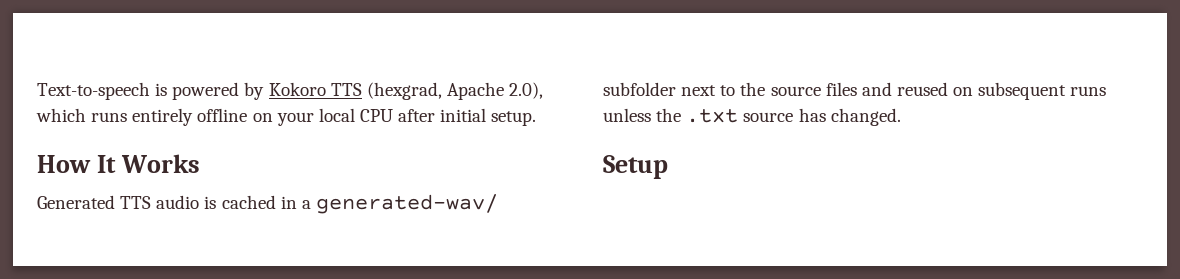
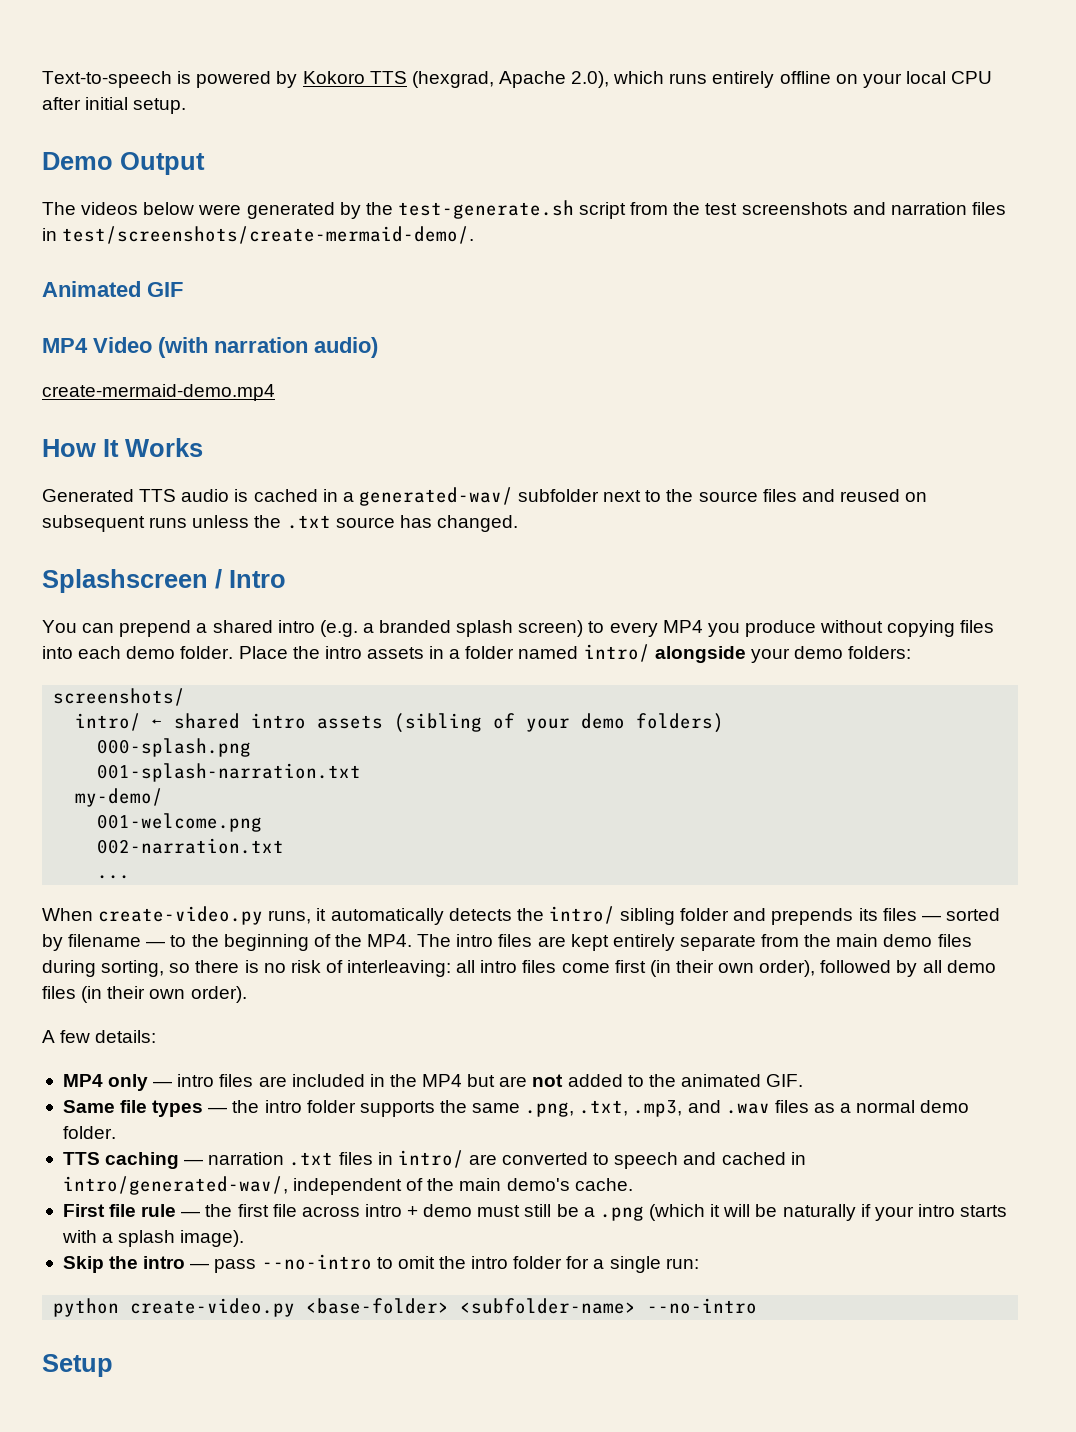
+ Demo Output
+ The videos below were generated by the test-generate.sh script from the test screenshots and narration files in test/screenshots/create-mermaid-demo/.
+ Animated GIF
+ MP4 Video (with narration audio)
+ create-mermaid-demo.mp4
+ Splashscreen / Intro
+ You can prepend a shared intro (e.g. a branded splash screen) to every MP4 you produce without copying files into each demo folder. Place the intro assets in a folder named intro/ alongside your demo folders:
+ screenshots/
+ intro/ ← shared intro assets (sibling of your demo folders)
+ 000-splash.png
+ 001-splash-narration.txt
+ my-demo/
+ 001-welcome.png
+ 002-narration.txt
+ ...
+ When create-video.py runs, it automatically detects the intro/ sibling folder and prepends its files — sorted by filename — to the beginning of the MP4. The intro files are kept entirely separate from the main demo files during sorting, so there is no risk of interleaving: all intro files come first (in their own order), followed by all demo files (in their own order).
+ A few details:
+ MP4 only — intro files are included in the MP4 but are not added to the animated GIF.
+ Same file types — the intro folder supports the same .png, .txt, .mp3, and .wav files as a normal demo folder.
+ TTS caching — narration .txt files in intro/ are converted to speech and cached in intro/generated-wav/, independent of the main demo's cache.
+ First file rule — the first file across intro + demo must still be a .png (which it will be naturally if your intro starts with a splash image).
+ Skip the intro — pass --no-intro to omit the intro folder for a single run:
+ python create-video.py <base-folder> <subfolder-name> --no-intro

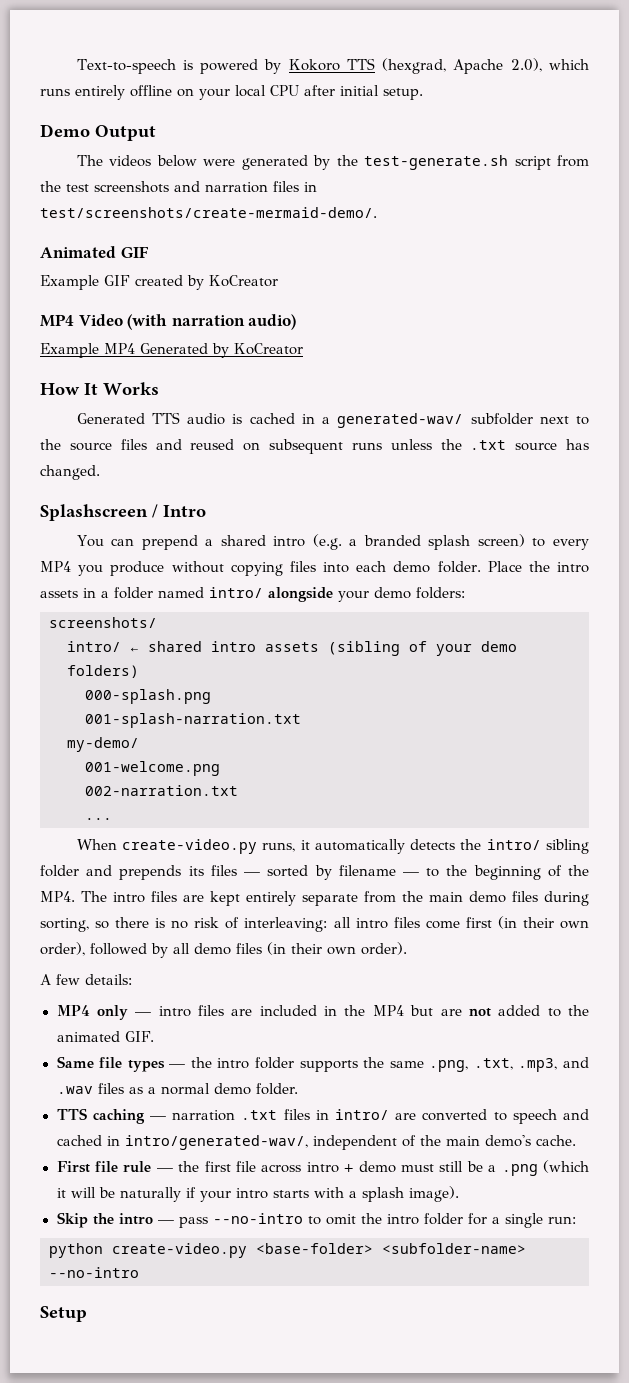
+ Example GIF created by KoCreator
- create-mermaid-demo.mp4
+ Example MP4 Generated by KoCreator

